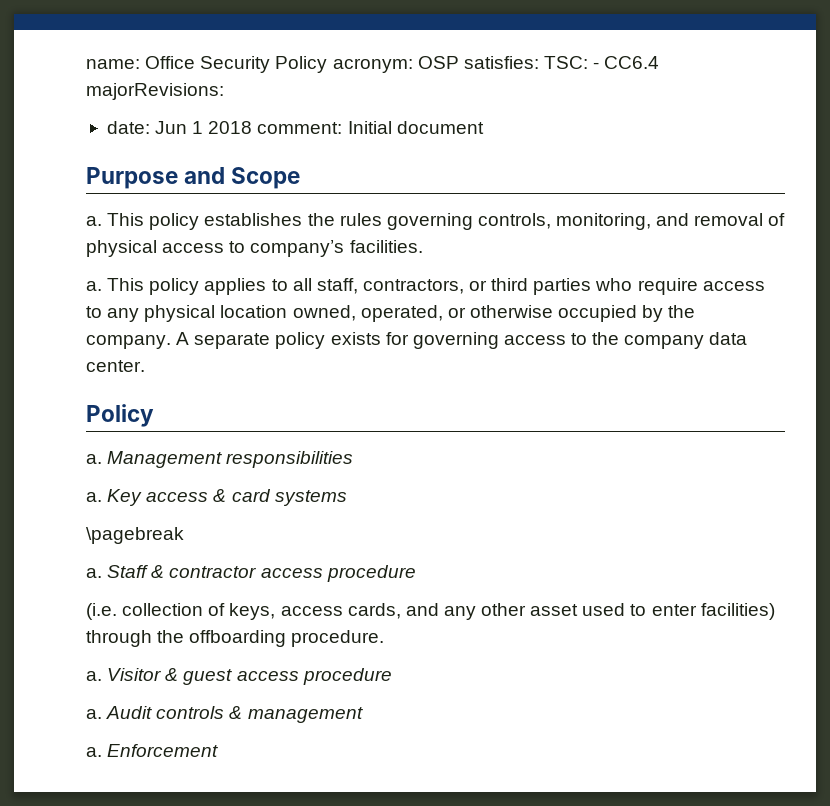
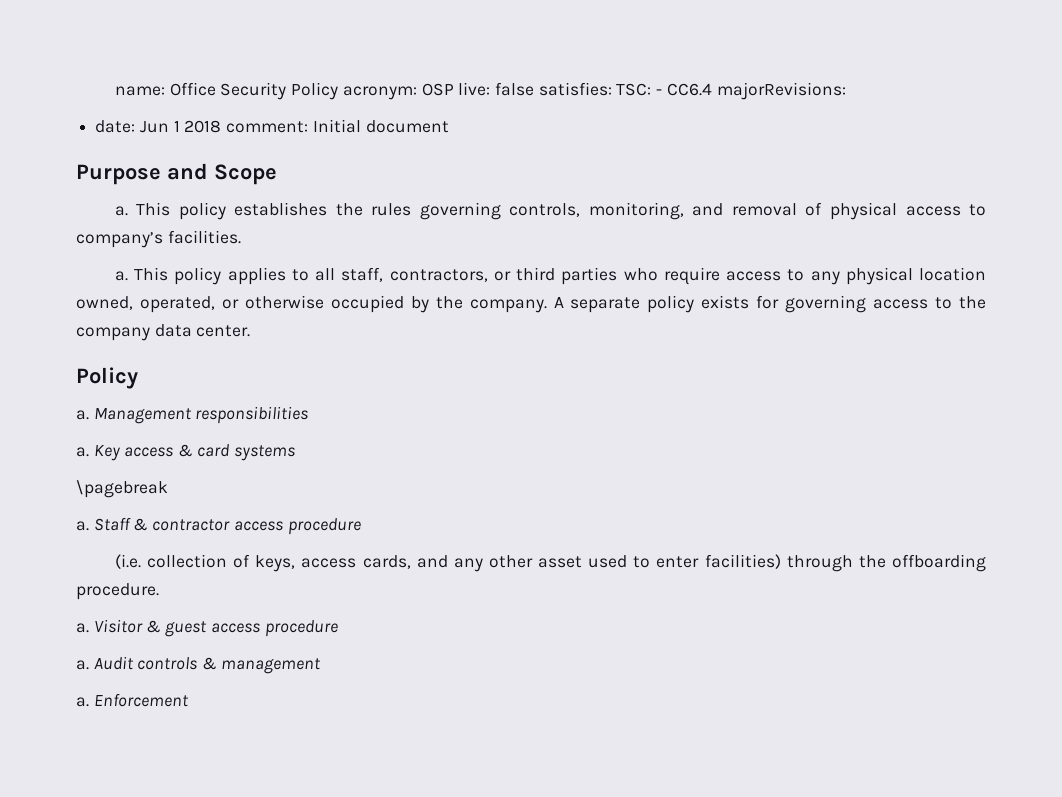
- name: Office Security Policy acronym: OSP satisfies: TSC: - CC6.4 majorRevisions:
+ name: Office Security Policy acronym: OSP live: false satisfies: TSC: - CC6.4 majorRevisions:

